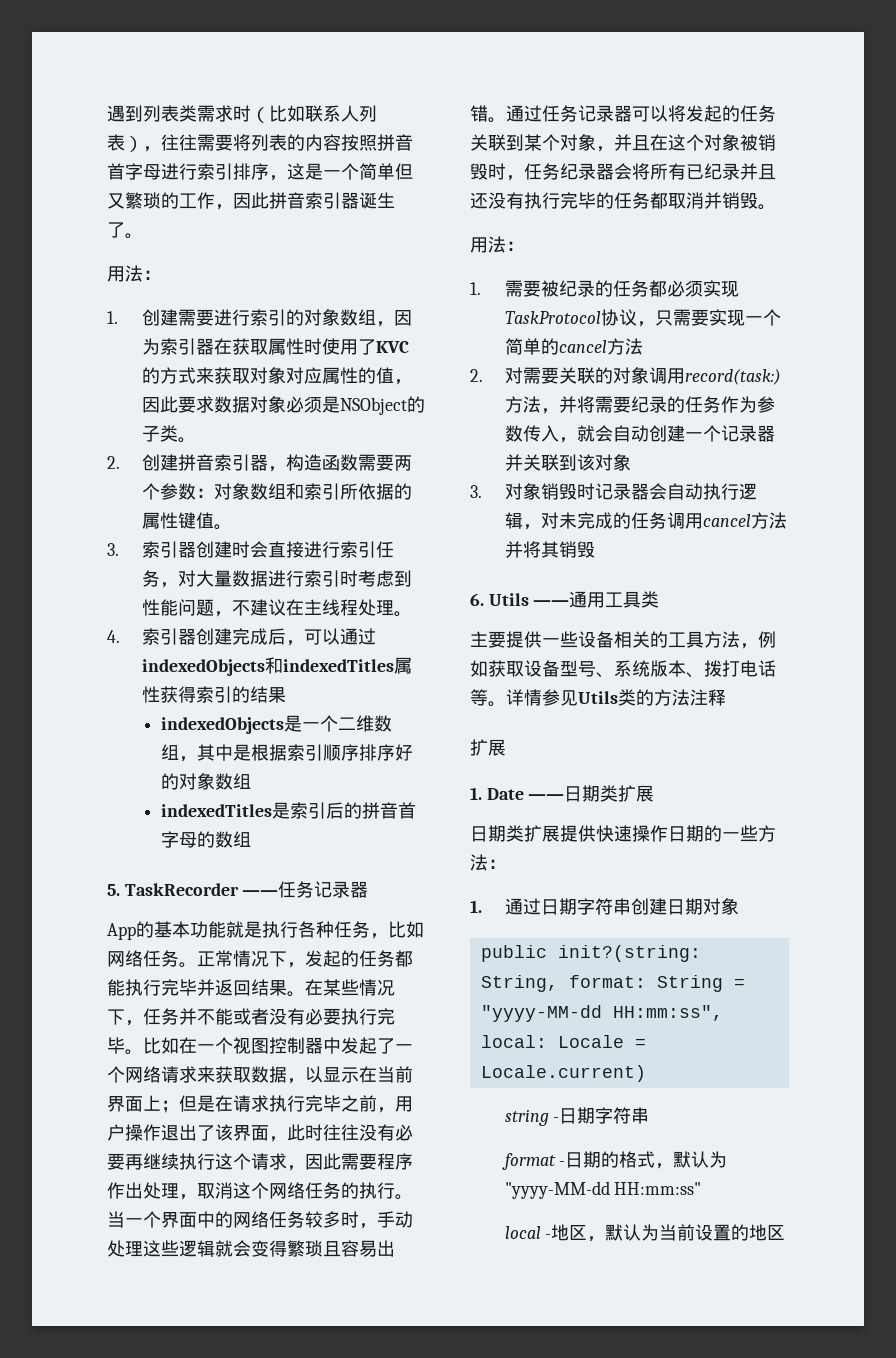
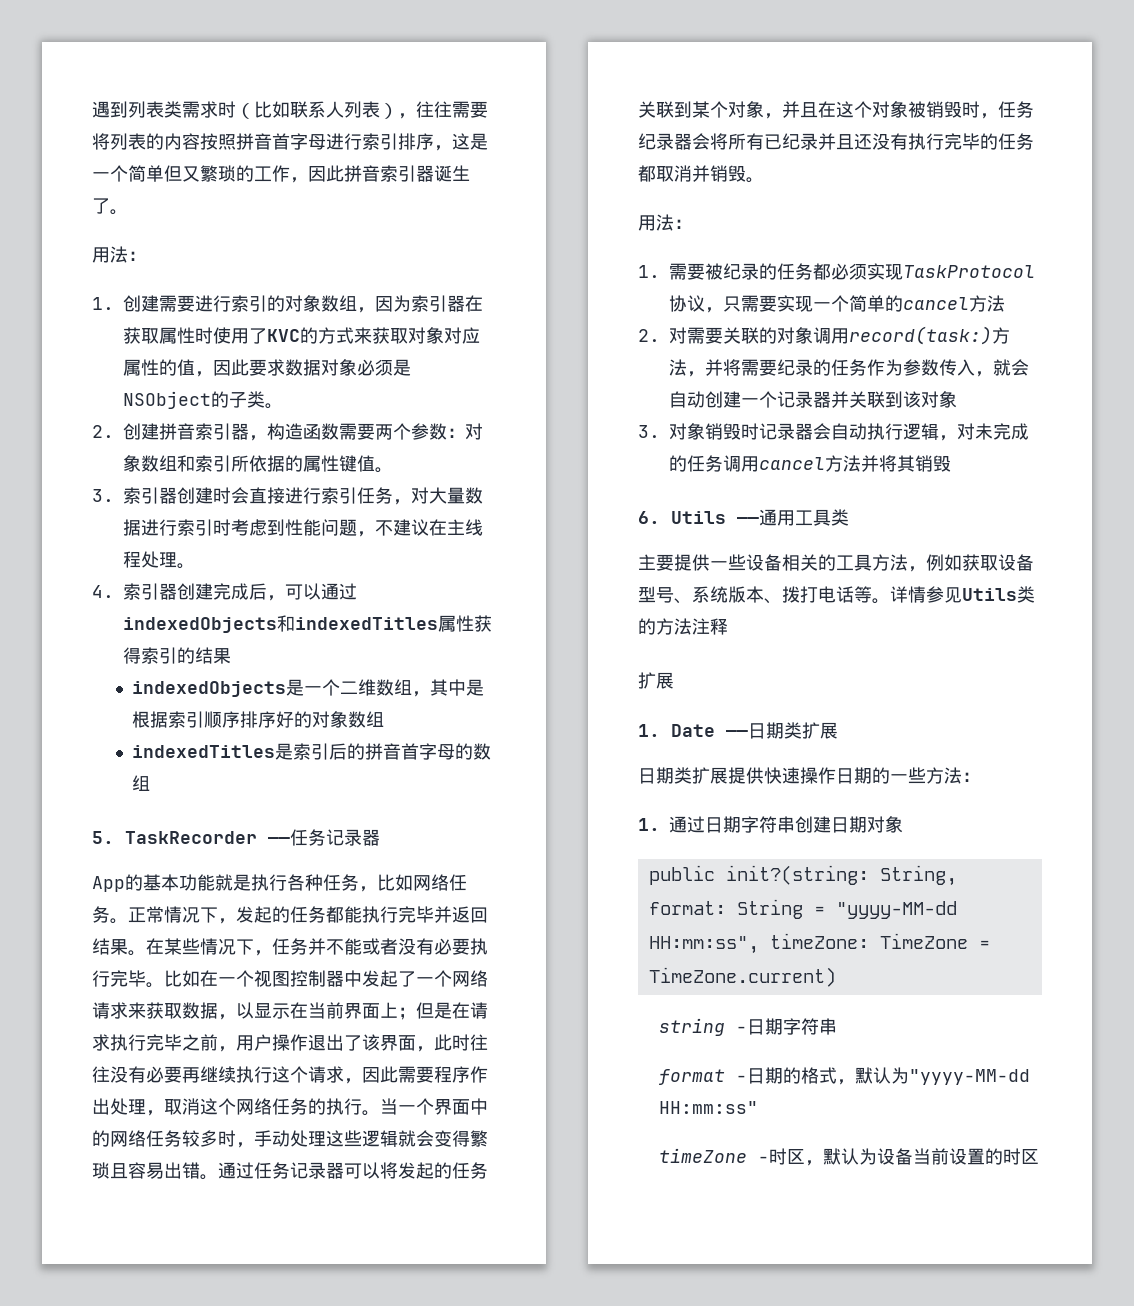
- public init?(string: String, format: String = "yyyy-MM-dd HH:mm:ss", local: Locale = Locale.current)
+ public init?(string: String, format: String = "yyyy-MM-dd HH:mm:ss", timeZone: TimeZone = TimeZone.current)
- local -地区，默认为当前设置的地区
+ timeZone -时区，默认为设备当前设置的时区

